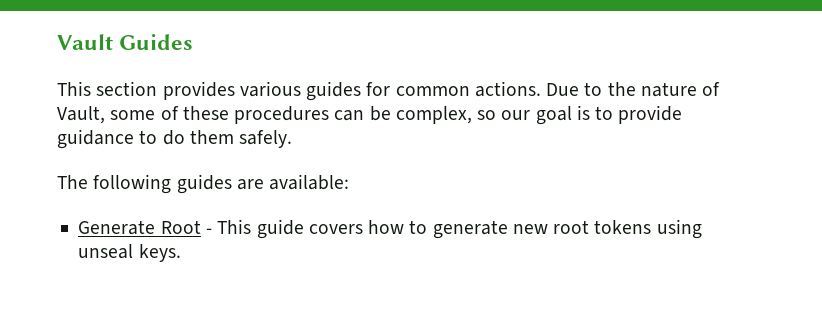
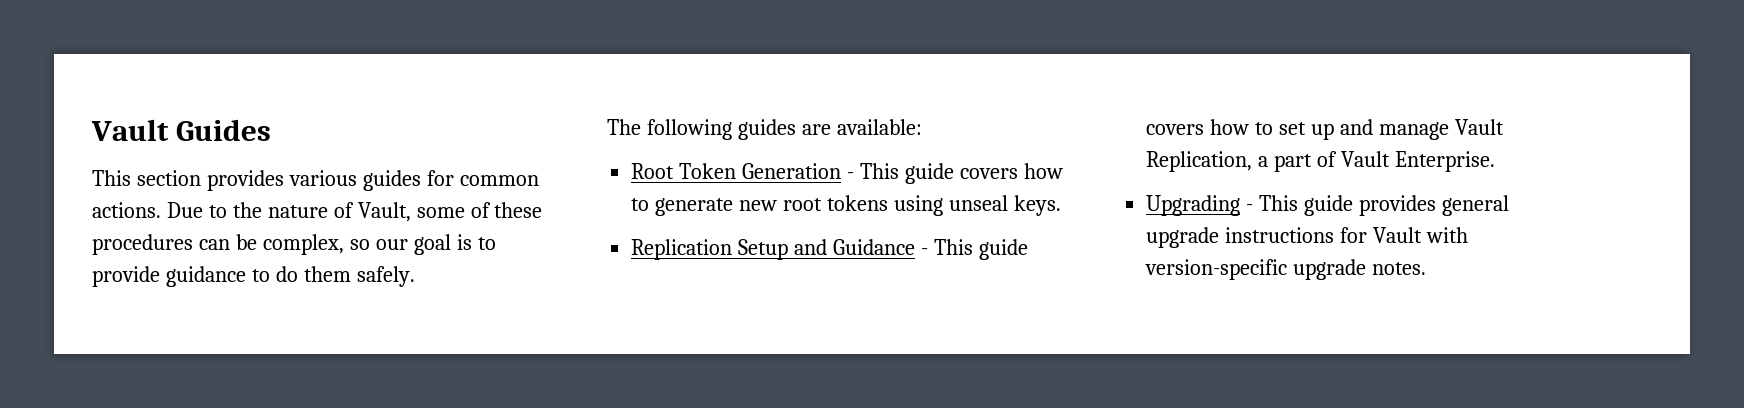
- Generate Root - This guide covers how to generate new root tokens using unseal keys.
+ Root Token Generation - This guide covers how to generate new root tokens using unseal keys.
+ Replication Setup and Guidance - This guide covers how to set up and manage Vault Replication, a part of Vault Enterprise.
+ Upgrading - This guide provides general upgrade instructions for Vault with version-specific upgrade notes.

